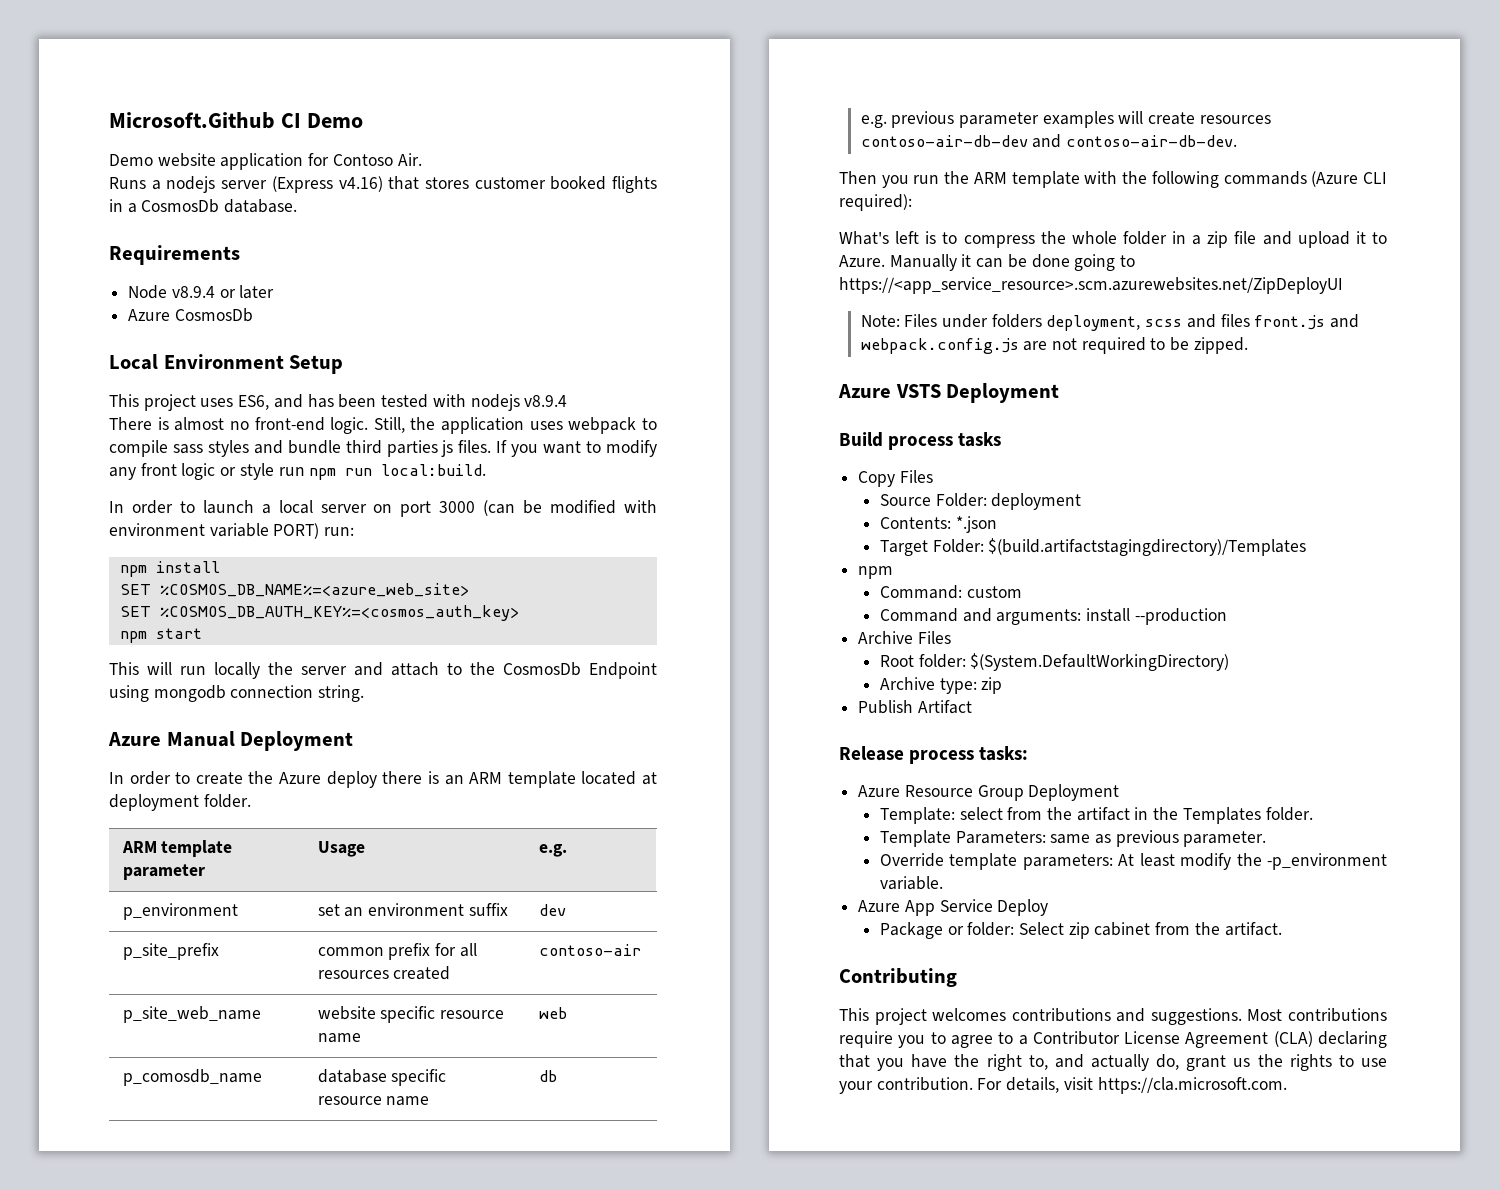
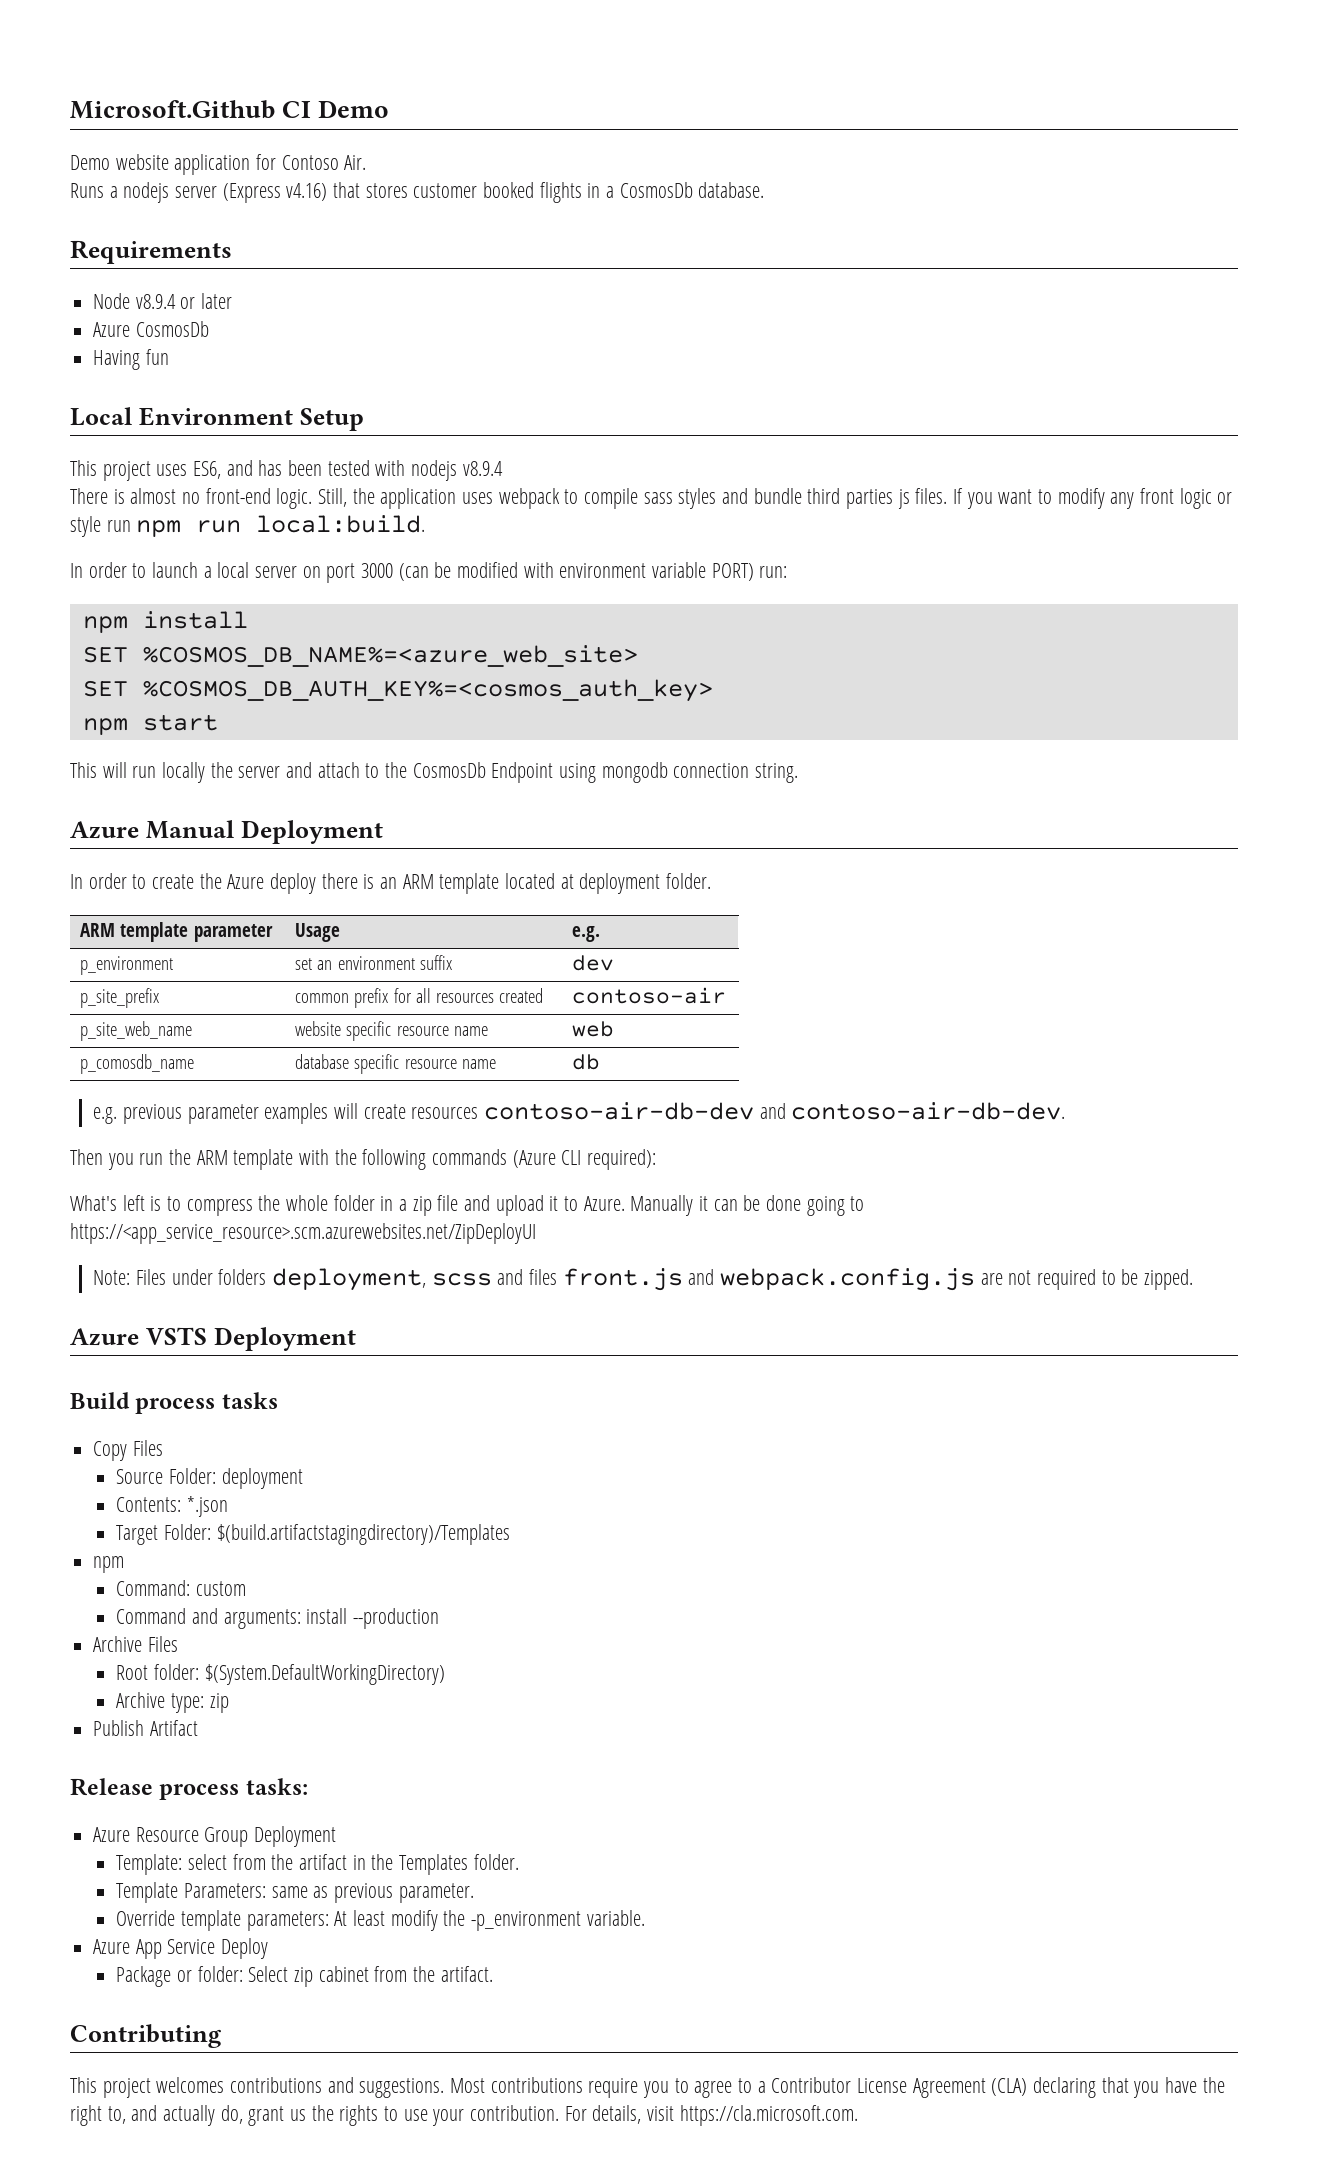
+ Having fun

